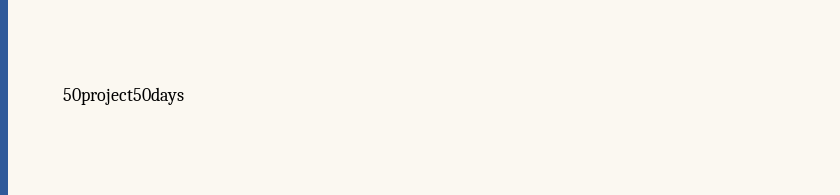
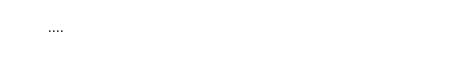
- 50project50days
+ ....

